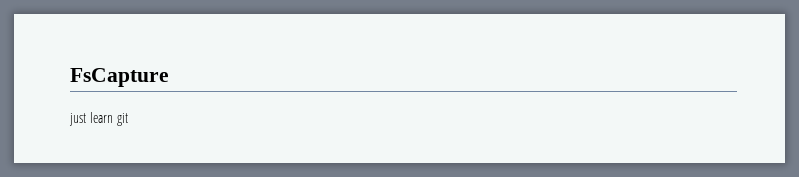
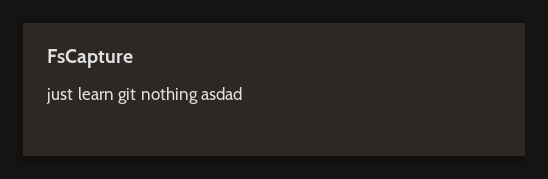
- just learn git
+ just learn git nothing asdad

